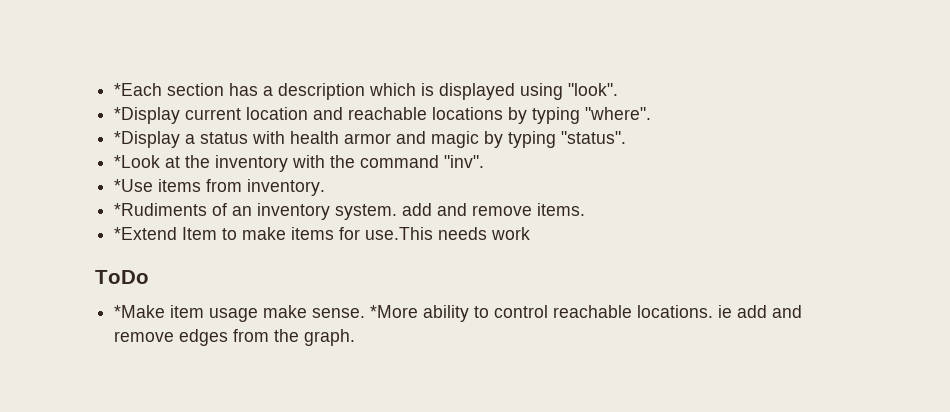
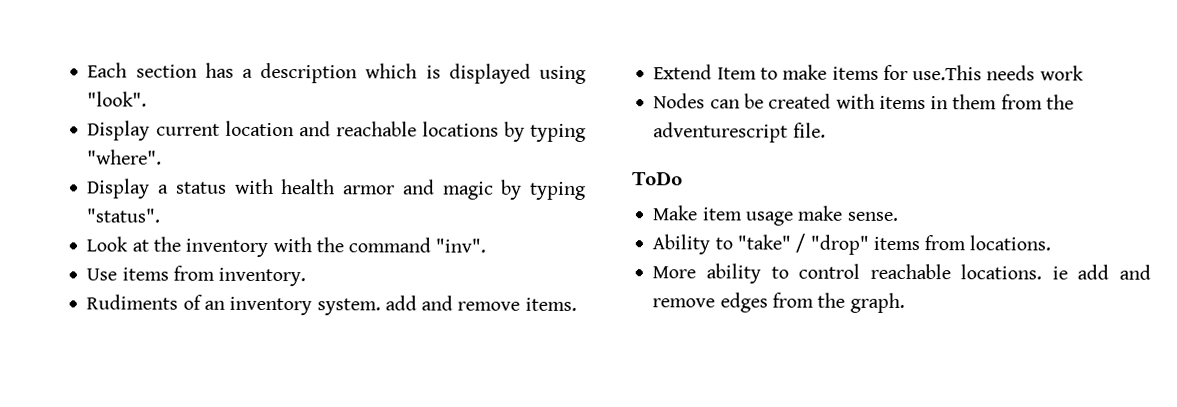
- *Each section has a description which is displayed using "look".
+ Each section has a description which is displayed using "look".
- *Display current location and reachable locations by typing "where".
+ Display current location and reachable locations by typing "where".
- *Display a status with health armor and magic by typing "status".
+ Display a status with health armor and magic by typing "status".
- *Look at the inventory with the command "inv".
+ Look at the inventory with the command "inv".
- *Use items from inventory.
+ Use items from inventory.
- *Rudiments of an inventory system. add and remove items.
+ Rudiments of an inventory system. add and remove items.
- *Extend Item to make items for use.This needs work
+ Extend Item to make items for use.This needs work
+ Nodes can be created with items in them from the adventurescript file.
- *Make item usage make sense. *More ability to control reachable locations. ie add and remove edges from the graph.
+ Make item usage make sense.
+ Ability to "take" / "drop" items from locations.
+ More ability to control reachable locations. ie add and remove edges from the graph.

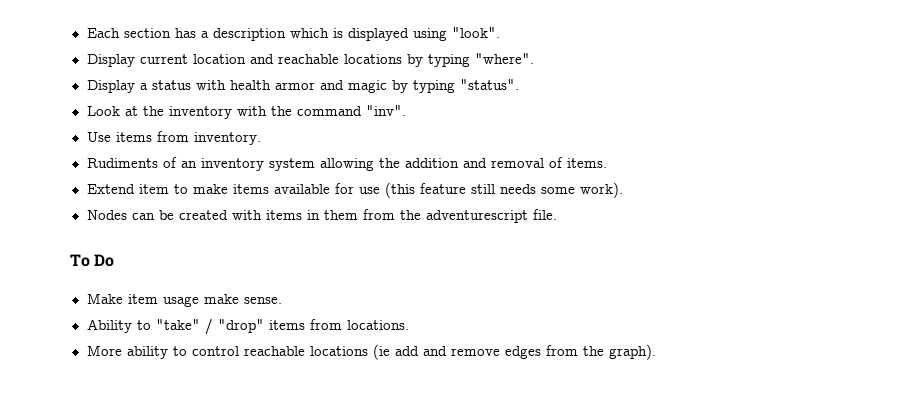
- Rudiments of an inventory system. add and remove items.
+ Rudiments of an inventory system allowing the addition and removal of items.
- Extend Item to make items for use.This needs work
+ Extend item to make items available for use (this feature still needs some work).
- ToDo
+ To Do
- More ability to control reachable locations. ie add and remove edges from the graph.
+ More ability to control reachable locations (ie add and remove edges from the graph).

